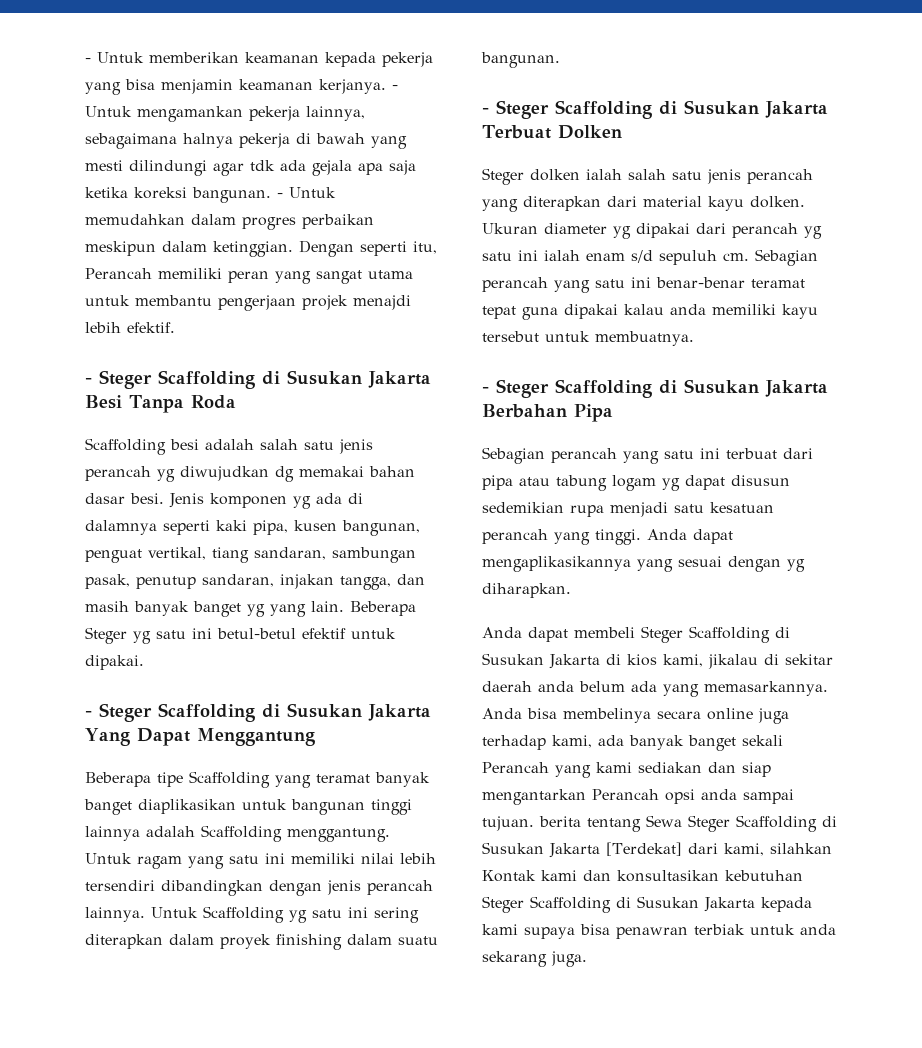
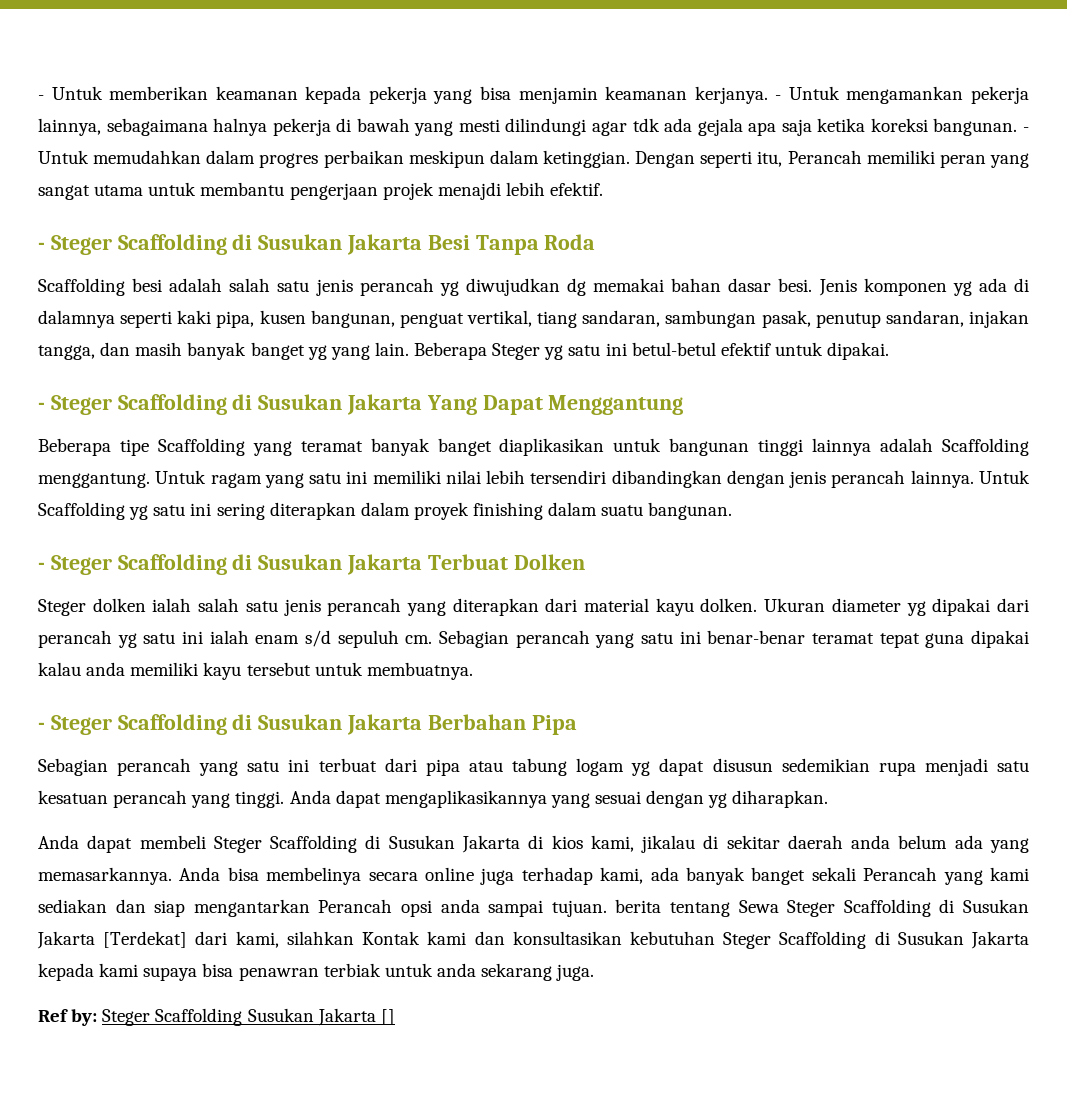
+ Ref by: Steger Scaffolding Susukan Jakarta []

